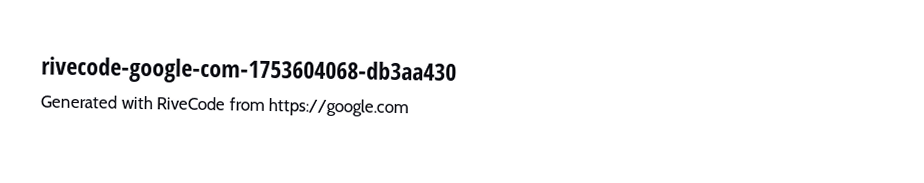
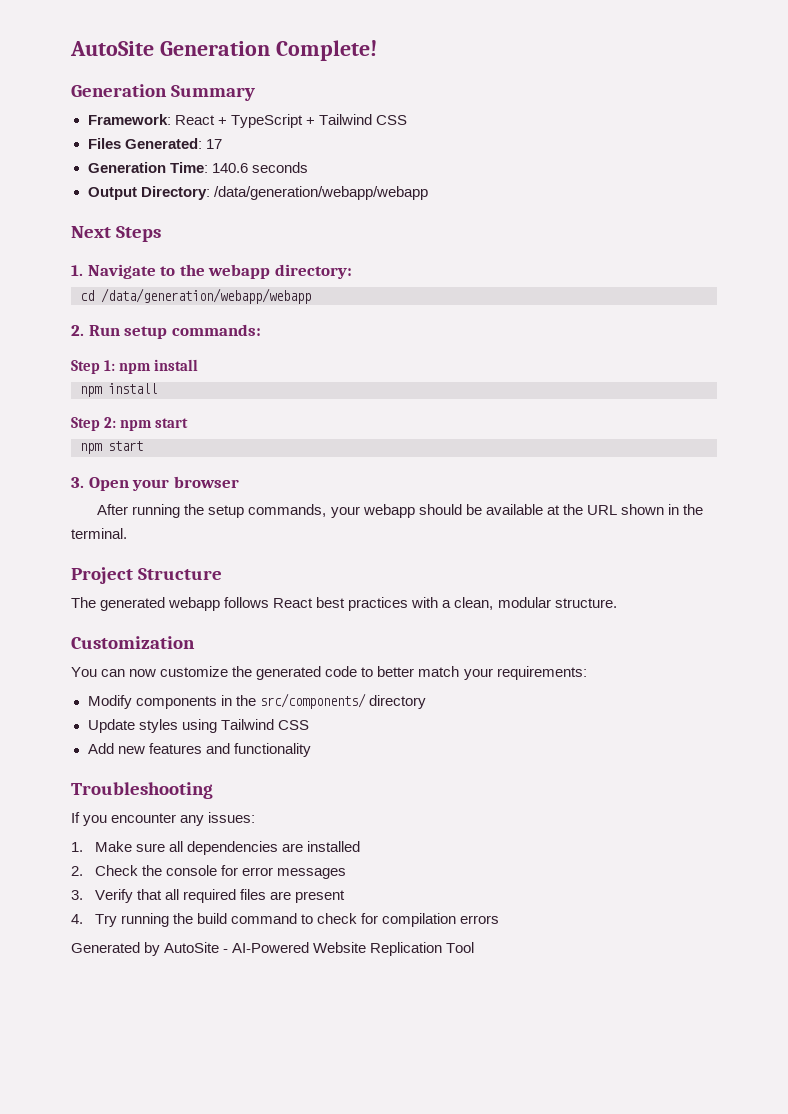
- rivecode-google-com-1753604068-db3aa430
- Generated with RiveCode from https://google.com
+ AutoSite Generation Complete!
+ Generation Summary
+ Framework: React + TypeScript + Tailwind CSS
+ Files Generated: 17
+ Generation Time: 140.6 seconds
+ Output Directory: /data/generation/webapp/webapp
+ Next Steps
+ 1. Navigate to the webapp directory:
+ cd /data/generation/webapp/webapp
+ 2. Run setup commands:
+ Step 1: npm install
+ npm install
+ Step 2: npm start
+ npm start
+ 3. Open your browser
+ After running the setup commands, your webapp should be available at the URL shown in the terminal.
+ Project Structure
+ The generated webapp follows React best practices with a clean, modular structure.
+ Customization
+ You can now customize the generated code to better match your requirements:
+ Modify components in the src/components/ directory
+ Update styles using Tailwind CSS
+ Add new features and functionality
+ Troubleshooting
+ If you encounter any issues:
+ 1. Make sure all dependencies are installed
+ 2. Check the console for error messages
+ 3. Verify that all required files are present
+ 4. Try running the build command to check for compilation errors
+ Generated by AutoSite - AI-Powered Website Replication Tool

